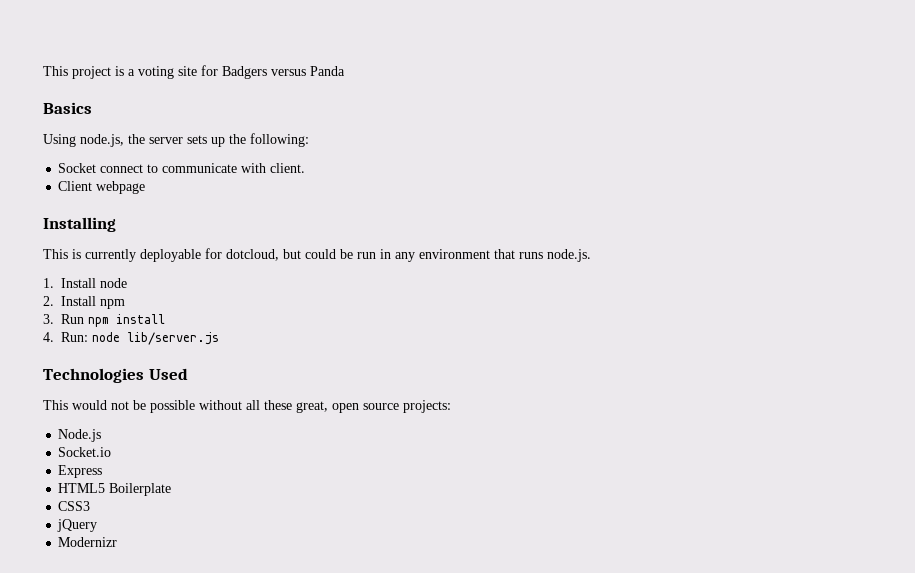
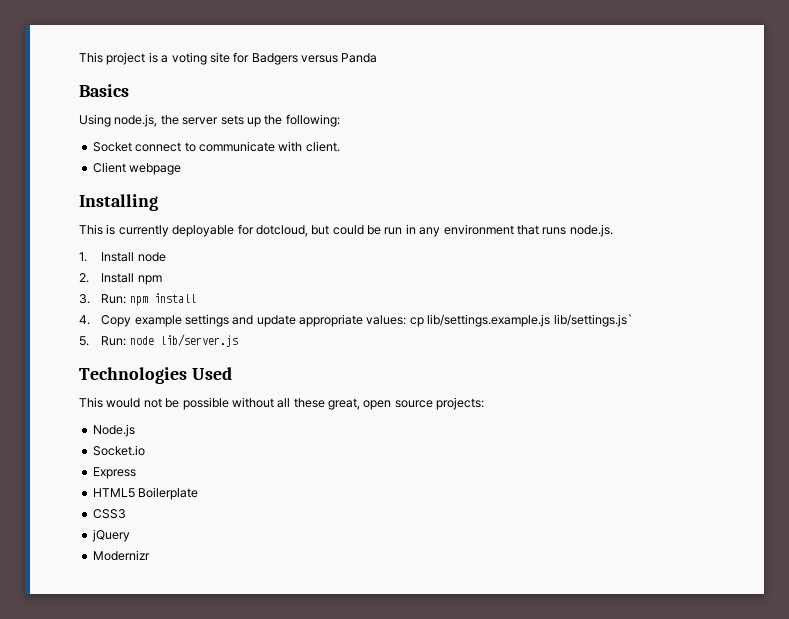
- 3. Run npm install
+ 3. Run: npm install
- 4. Run: node lib/server.js
+ 4. Copy example settings and update appropriate values: cp lib/settings.example.js lib/settings.js`
+ 5. Run: node lib/server.js

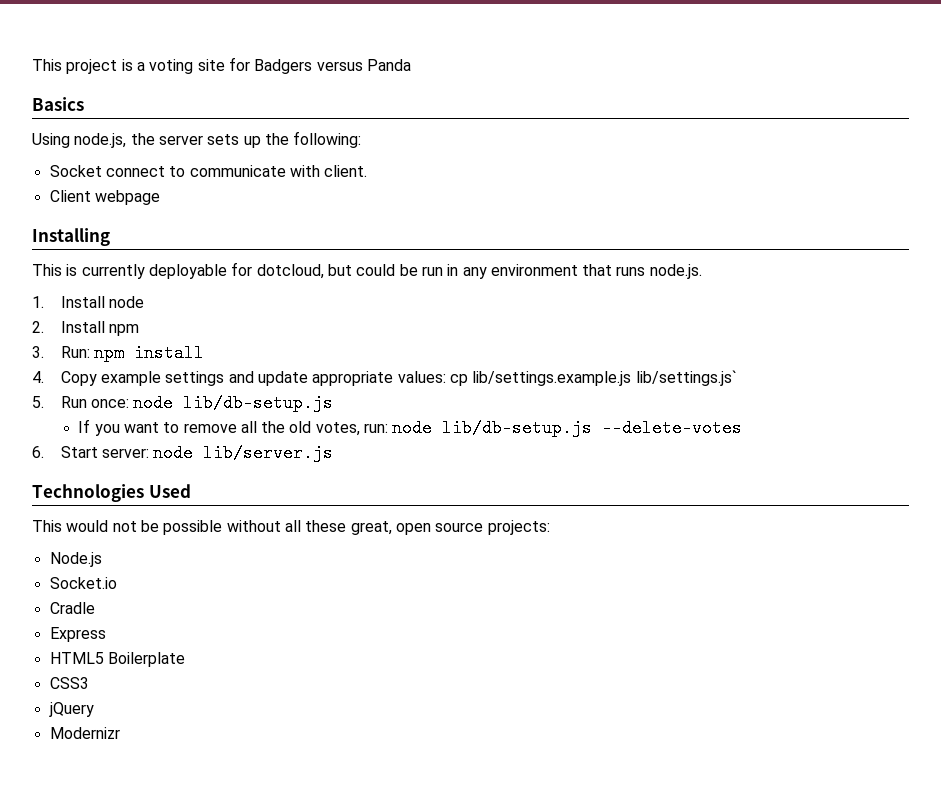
- 5. Run: node lib/server.js
+ 5. Run once: node lib/db-setup.js
+ If you want to remove all the old votes, run: node lib/db-setup.js --delete-votes
+ 6. Start server: node lib/server.js
+ Cradle

